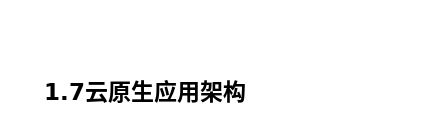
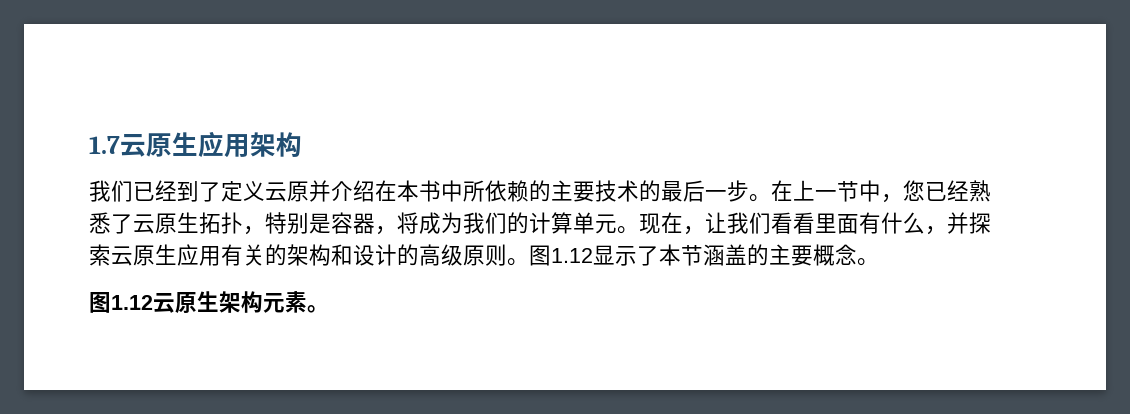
+ 我们已经到了定义云原并介绍在本书中所依赖的主要技术的最后一步。在上一节中，您已经熟悉了云原生拓扑，特别是容器，将成为我们的计算单元。现在，让我们看看里面有什么，并探索云原生应用有关的架构和设计的高级原则。图1.12显示了本节涵盖的主要概念。
+ 图1.12云原生架构元素。

